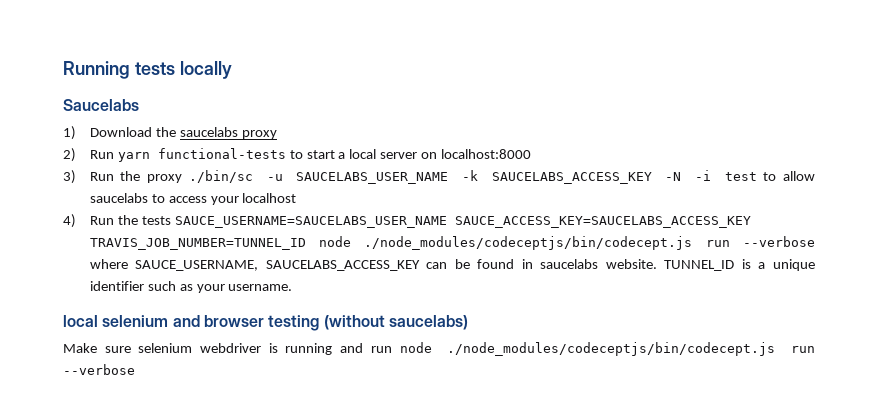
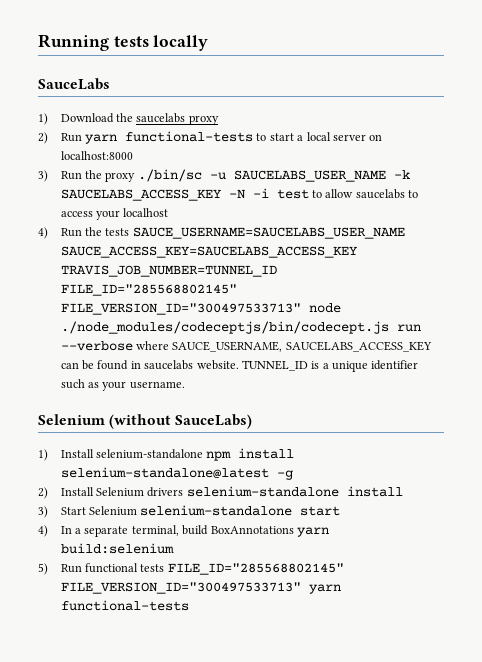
- Saucelabs
+ SauceLabs
- 4) Run the tests SAUCE_USERNAME=SAUCELABS_USER_NAME SAUCE_ACCESS_KEY=SAUCELABS_ACCESS_KEY TRAVIS_JOB_NUMBER=TUNNEL_ID node ./node_modules/codeceptjs/bin/codecept.js run --verbose where SAUCE_USERNAME, SAUCELABS_ACCESS_KEY can be found in saucelabs website.
+ 4) Run the tests SAUCE_USERNAME=SAUCELABS_USER_NAME SAUCE_ACCESS_KEY=SAUCELABS_ACCESS_KEY TRAVIS_JOB_NUMBER=TUNNEL_ID FILE_ID="285568802145" FILE_VERSION_ID="300497533713" node ./node_modules/codeceptjs/bin/codecept.js run --verbose where SAUCE_USERNAME, SAUCELABS_ACCESS_KEY can be found in saucelabs website.
- local selenium and browser testing (without saucelabs)
- Make sure selenium webdriver is running and run node ./node_modules/codeceptjs/bin/codecept.js run --verbose
+ Selenium (without SauceLabs)
+ 1) Install selenium-standalone npm install selenium-standalone@latest -g
+ 2) Install Selenium drivers selenium-standalone install
+ 3) Start Selenium selenium-standalone start
+ 4) In a separate terminal, build BoxAnnotations yarn build:selenium
+ 5) Run functional tests FILE_ID="285568802145" FILE_VERSION_ID="300497533713" yarn functional-tests

